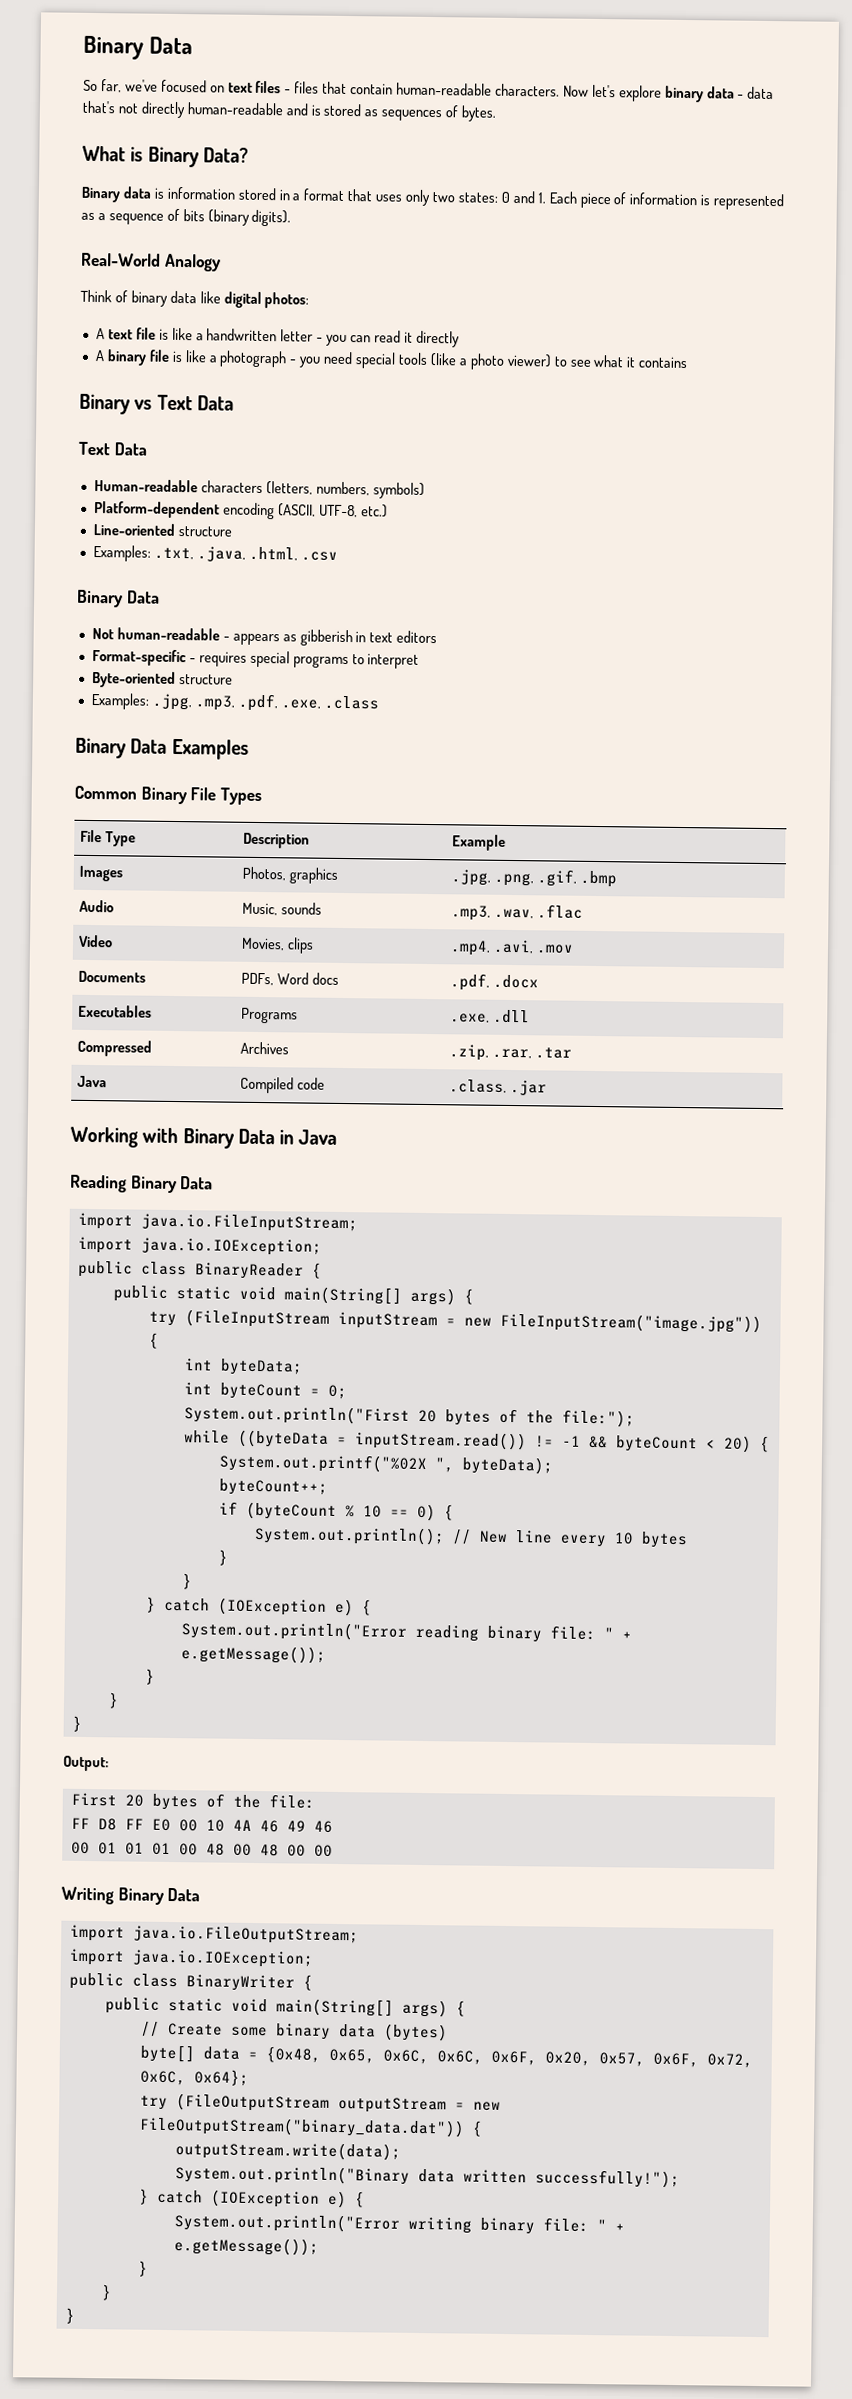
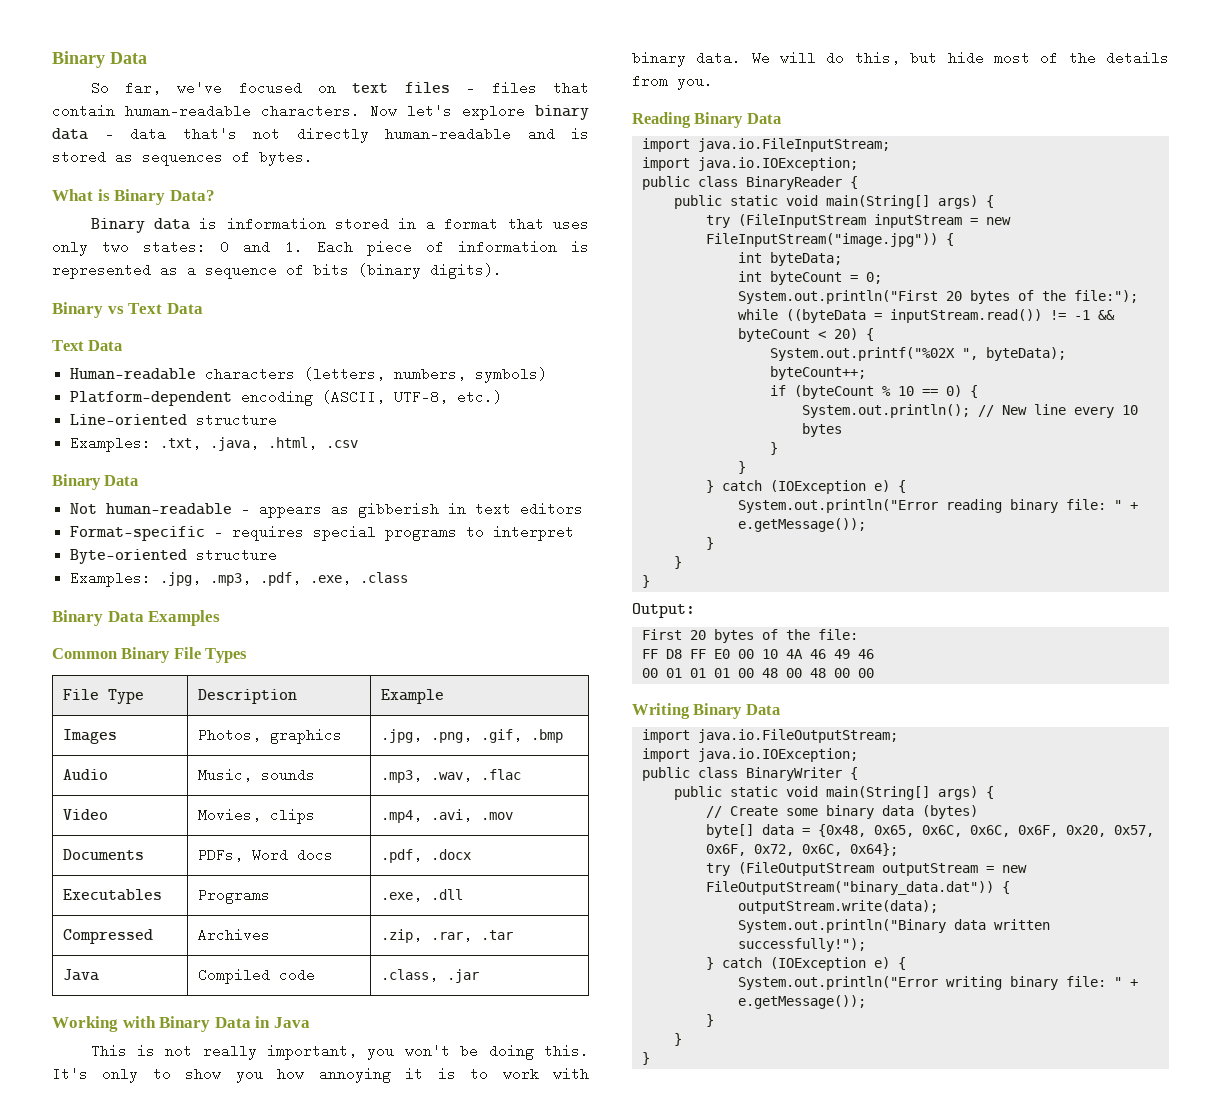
- Real-World Analogy
- Think of binary data like digital photos:
- A text file is like a handwritten letter - you can read it directly
- A binary file is like a photograph - you need special tools (like a photo viewer) to see what it contains
+ This is not really important, you won't be doing this. It's only to show you how annoying it is to work with binary data. We will do this, but hide most of the details from you.

